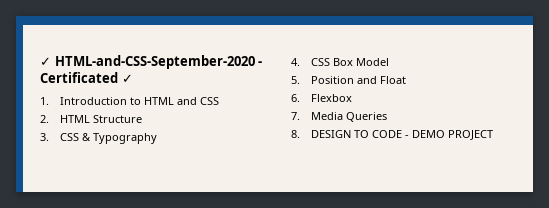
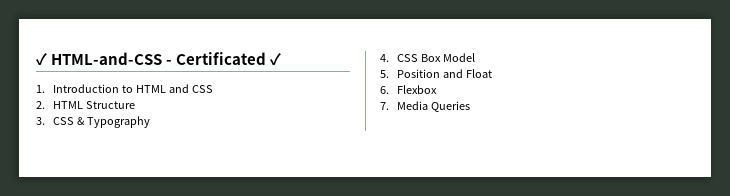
- ✓ HTML-and-CSS-September-2020 - Certificated ✓
+ ✓ HTML-and-CSS - Certificated ✓
- 8. DESIGN TO CODE - DEMO PROJECT

